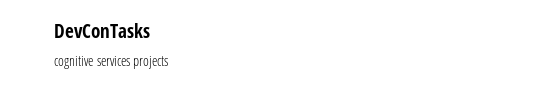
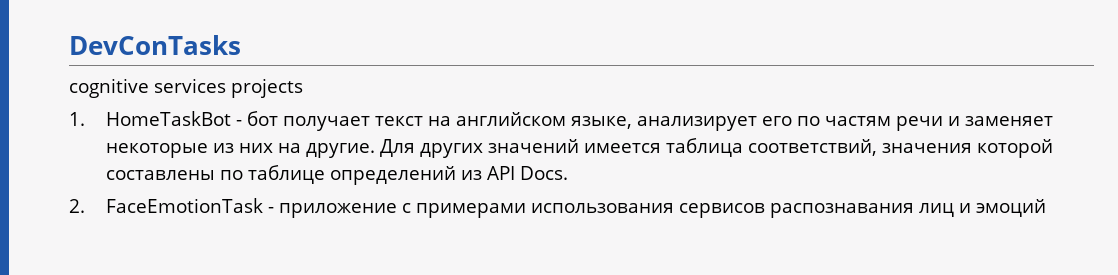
+ 1. HomeTaskBot - бот получает текст на английском языке, анализирует его по частям речи и заменяет некоторые из них на другие. Для других значений имеется таблица соответствий, значения которой составлены по таблице определений из API Docs.
+ 2. FaceEmotionTask - приложение с примерами использования сервисов распознавания лиц и эмоций

